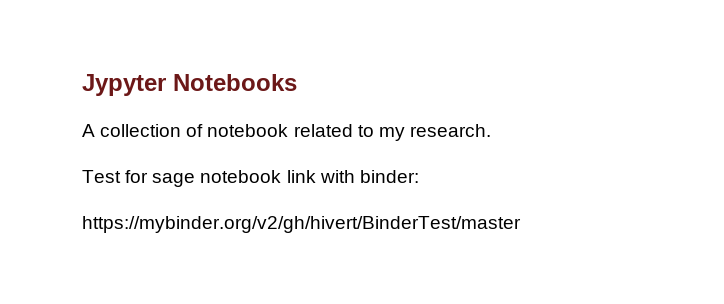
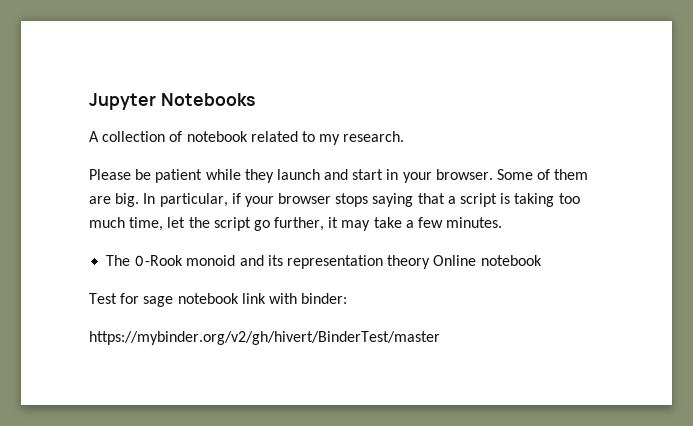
- Jypyter Notebooks
+ Jupyter Notebooks
+ Please be patient while they launch and start in your browser. Some of them are big. In particular, if your browser stops saying that a script is taking too much time, let the script go further, it may take a few minutes.
+ The 0-Rook monoid and its representation theory Online notebook

